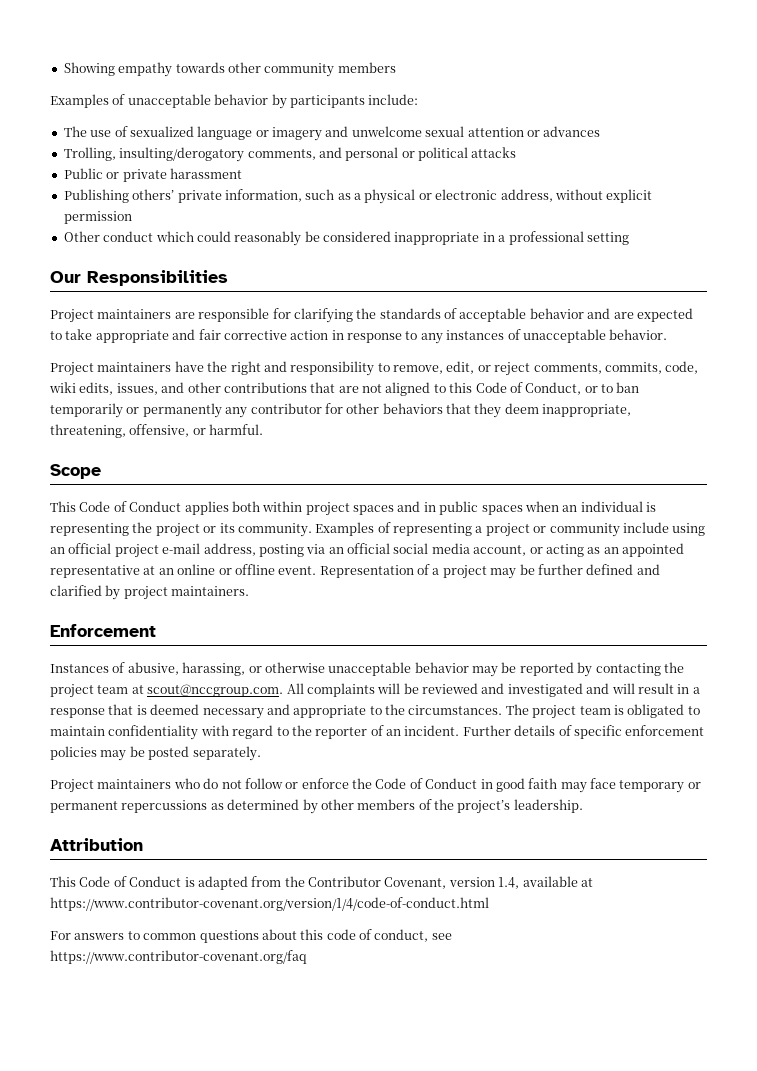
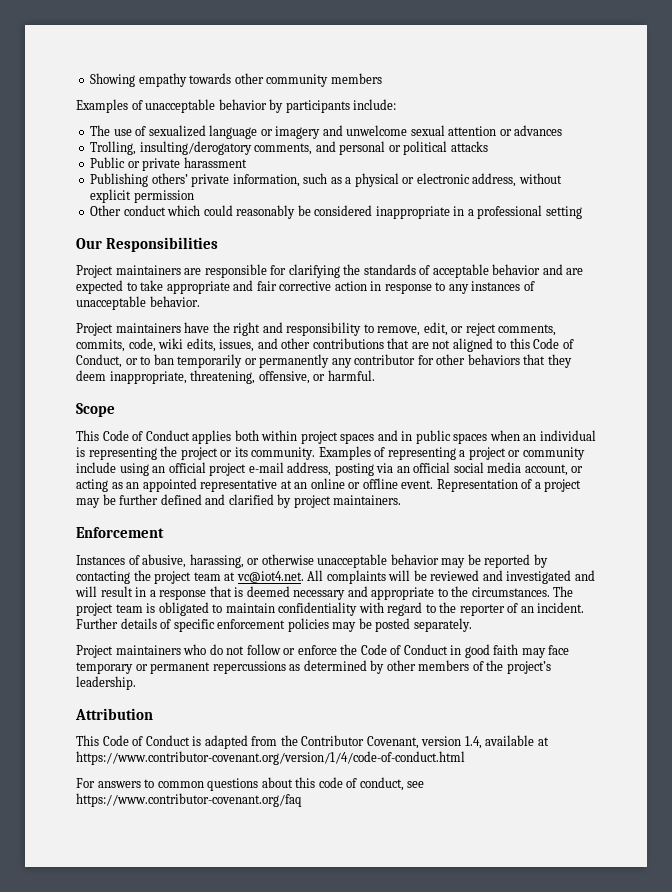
- Instances of abusive, harassing, or otherwise unacceptable behavior may be reported by contacting the project team at scout@nccgroup.com. All complaints will be reviewed and investigated and will result in a response that is deemed necessary and appropriate to the circumstances.
+ Instances of abusive, harassing, or otherwise unacceptable behavior may be reported by contacting the project team at vc@iot4.net. All complaints will be reviewed and investigated and will result in a response that is deemed necessary and appropriate to the circumstances.

